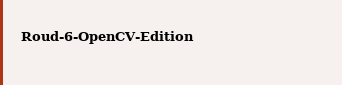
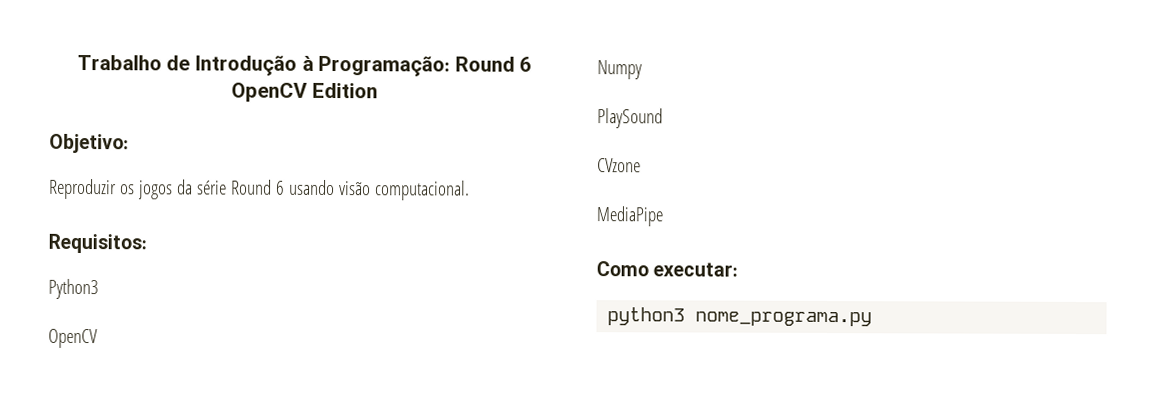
- Roud-6-OpenCV-Edition
+ Trabalho de Introdução à Programação: Round 6 OpenCV Edition
+ Objetivo:
+ Reproduzir os jogos da série Round 6 usando visão computacional.
+ Requisitos:
+ Python3
+ OpenCV
+ Numpy
+ PlaySound
+ CVzone
+ MediaPipe
+ Como executar:
+ python3 nome_programa.py

